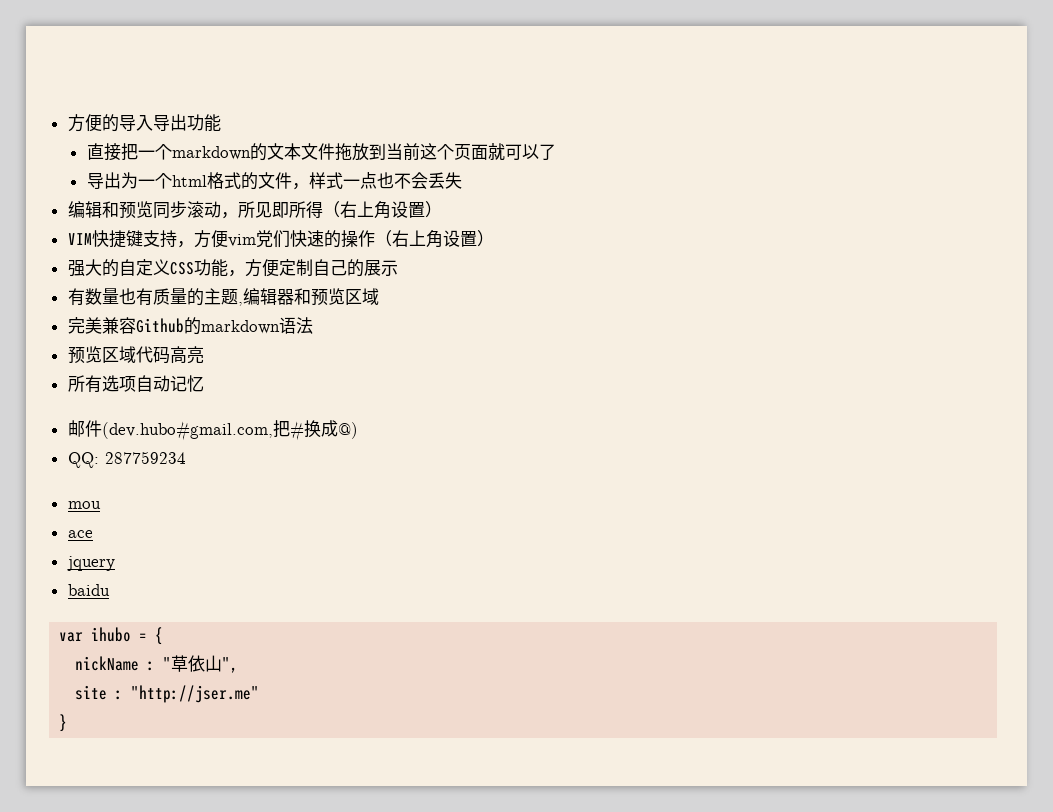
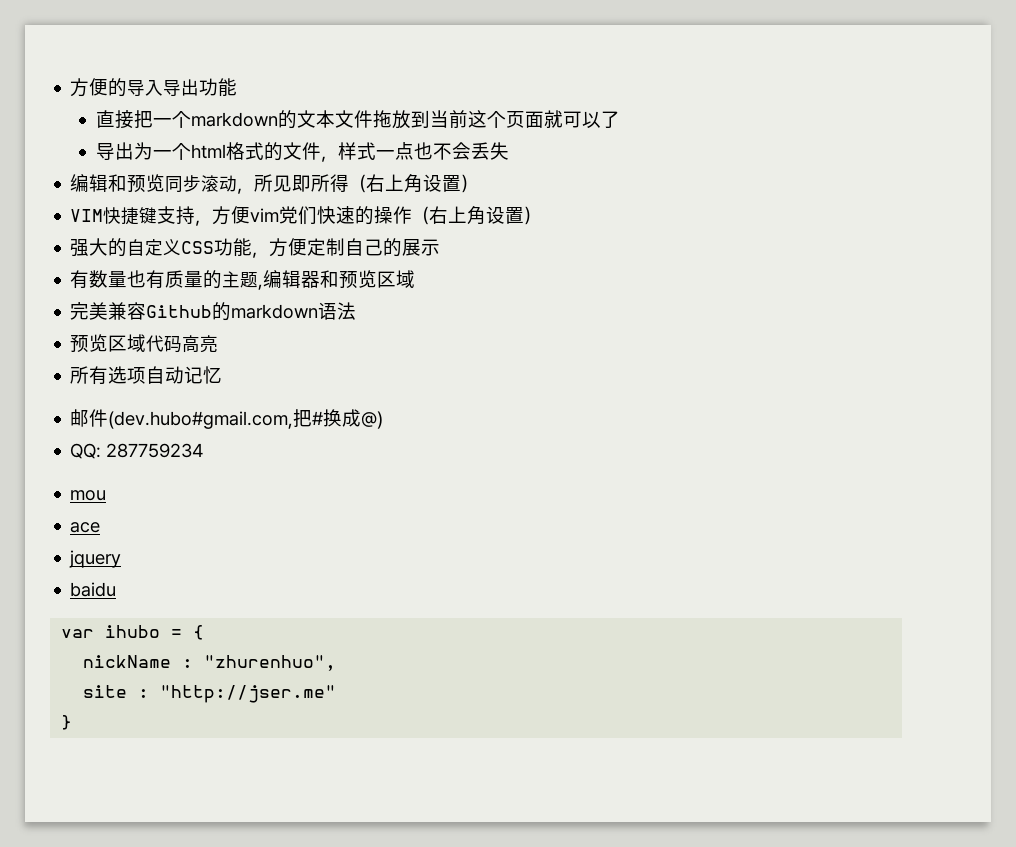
- nickName : "草依山",
+ nickName : "zhurenhuo",

